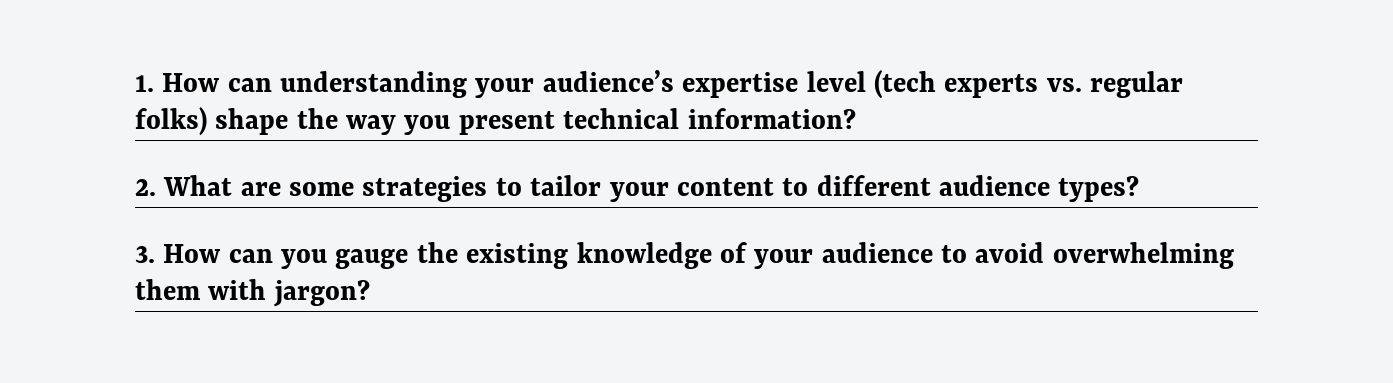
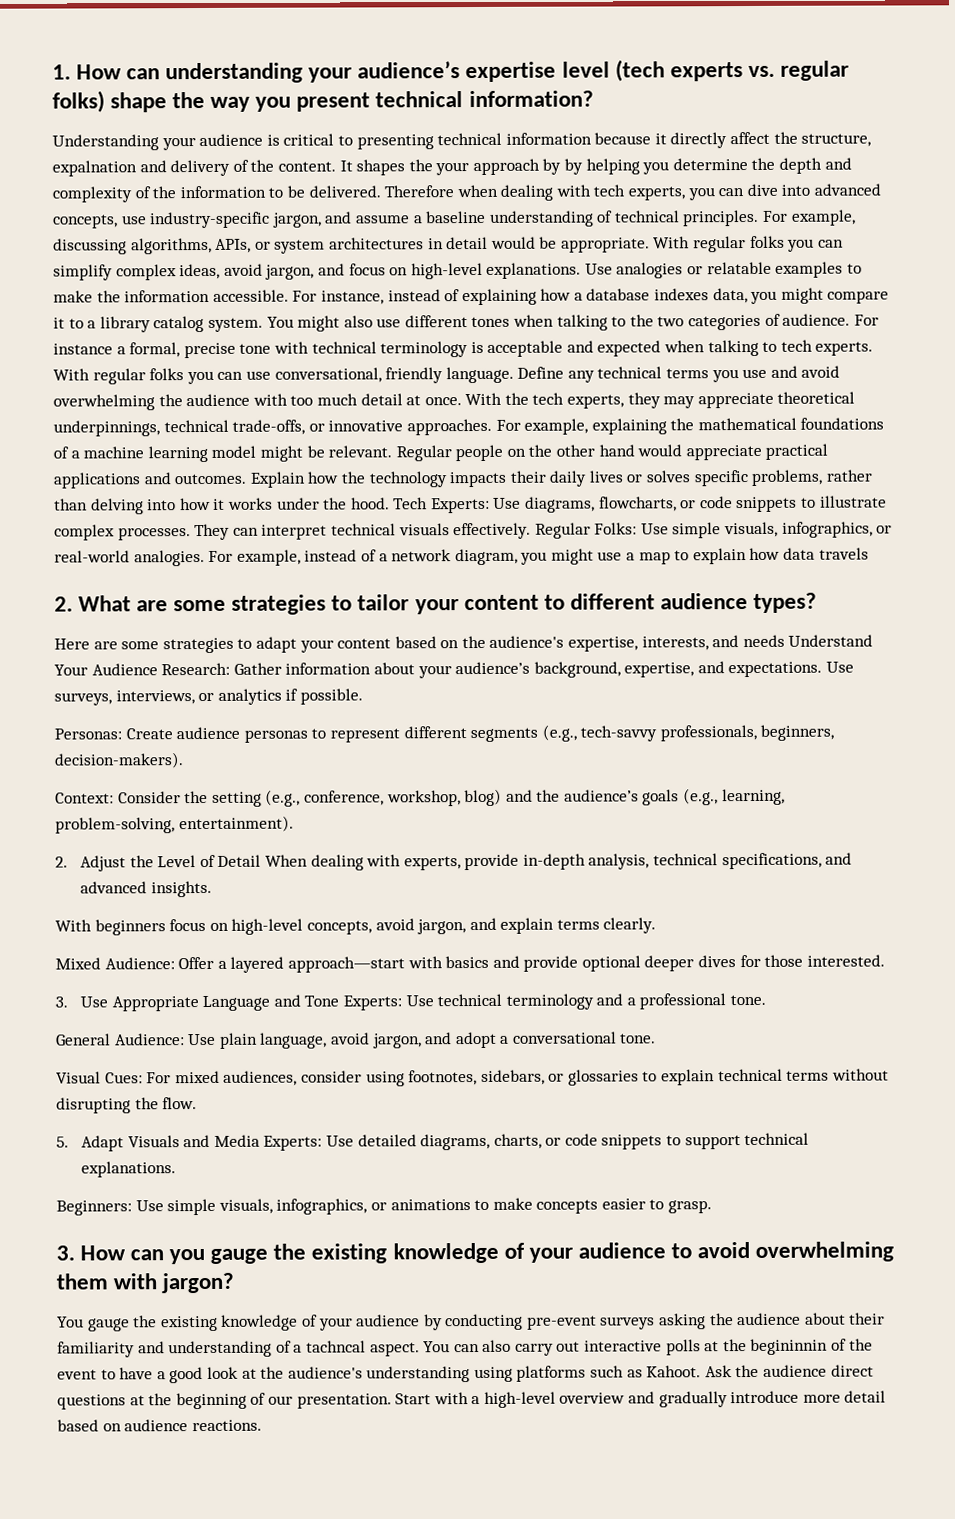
+ Understanding your audience is critical to presenting technical information because it directly affect the structure, expalnation and delivery of the content. It shapes the your approach by by helping you determine the depth and complexity of the information to be delivered. Therefore when dealing with tech experts, you can dive into advanced concepts, use industry-specific jargon, and assume a baseline understanding of technical principles. For example, discussing algorithms, APIs, or system architectures in detail would be appropriate. With regular folks you can simplify complex ideas, avoid jargon, and focus on high-level explanations. Use analogies or relatable examples to make the information accessible. For instance, instead of explaining how a database indexes data, you might compare it to a library catalog system. You might also use different tones when talking to the two categories of audience. For instance a formal, precise tone with technical terminology is acceptable and expected when talking to tech experts. With regular folks you can use conversational, friendly language. Define any technical terms you use and avoid overwhelming the audience with too much detail at once. With the tech experts, they may appreciate theoretical underpinnings, technical trade-offs, or innovative approaches. For example, explaining the mathematical foundations of a machine learning model might be relevant. Regular people on the other hand would appreciate practical applications and outcomes. Explain how the technology impacts their daily lives or solves specific problems, rather than delving into how it works under the hood. Tech Experts: Use diagrams, flowcharts, or code snippets to illustrate complex processes. They can interpret technical visuals effectively. Regular Folks: Use simple visuals, infographics, or real-world analogies. For example, instead of a network diagram, you might use a map to explain how data travels
+ Here are some strategies to adapt your content based on the audience's expertise, interests, and needs Understand Your Audience Research: Gather information about your audience’s background, expertise, and expectations. Use surveys, interviews, or analytics if possible.
+ Personas: Create audience personas to represent different segments (e.g., tech-savvy professionals, beginners, decision-makers).
+ Context: Consider the setting (e.g., conference, workshop, blog) and the audience’s goals (e.g., learning, problem-solving, entertainment).
+ 2. Adjust the Level of Detail When dealing with experts, provide in-depth analysis, technical specifications, and advanced insights.
+ With beginners focus on high-level concepts, avoid jargon, and explain terms clearly.
+ Mixed Audience: Offer a layered approach—start with basics and provide optional deeper dives for those interested.
+ 3. Use Appropriate Language and Tone Experts: Use technical terminology and a professional tone.
+ General Audience: Use plain language, avoid jargon, and adopt a conversational tone.
+ Visual Cues: For mixed audiences, consider using footnotes, sidebars, or glossaries to explain technical terms without disrupting the flow.
+ 5. Adapt Visuals and Media Experts: Use detailed diagrams, charts, or code snippets to support technical explanations.
+ Beginners: Use simple visuals, infographics, or animations to make concepts easier to grasp.
+ You gauge the existing knowledge of your audience by conducting pre-event surveys asking the audience about their familiarity and understanding of a tachncal aspect. You can also carry out interactive polls at the begininnin of the event to have a good look at the audience's understanding using platforms such as Kahoot. Ask the audience direct questions at the beginning of our presentation. Start with a high-level overview and gradually introduce more detail based on audience reactions.

